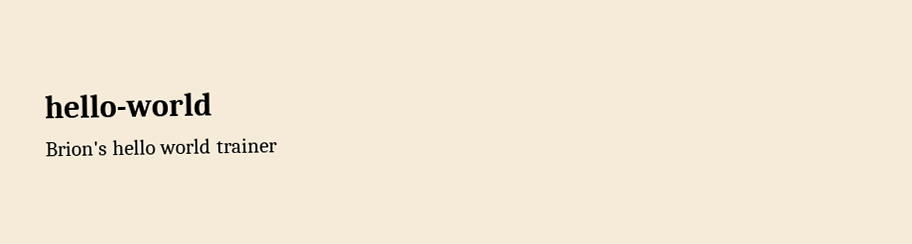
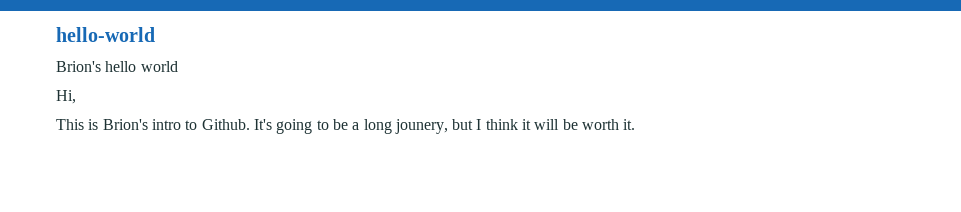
- Brion's hello world trainer
+ Brion's hello world
+ Hi,
+ This is Brion's intro to Github. It's going to be a long jounery, but I think it will be worth it.

